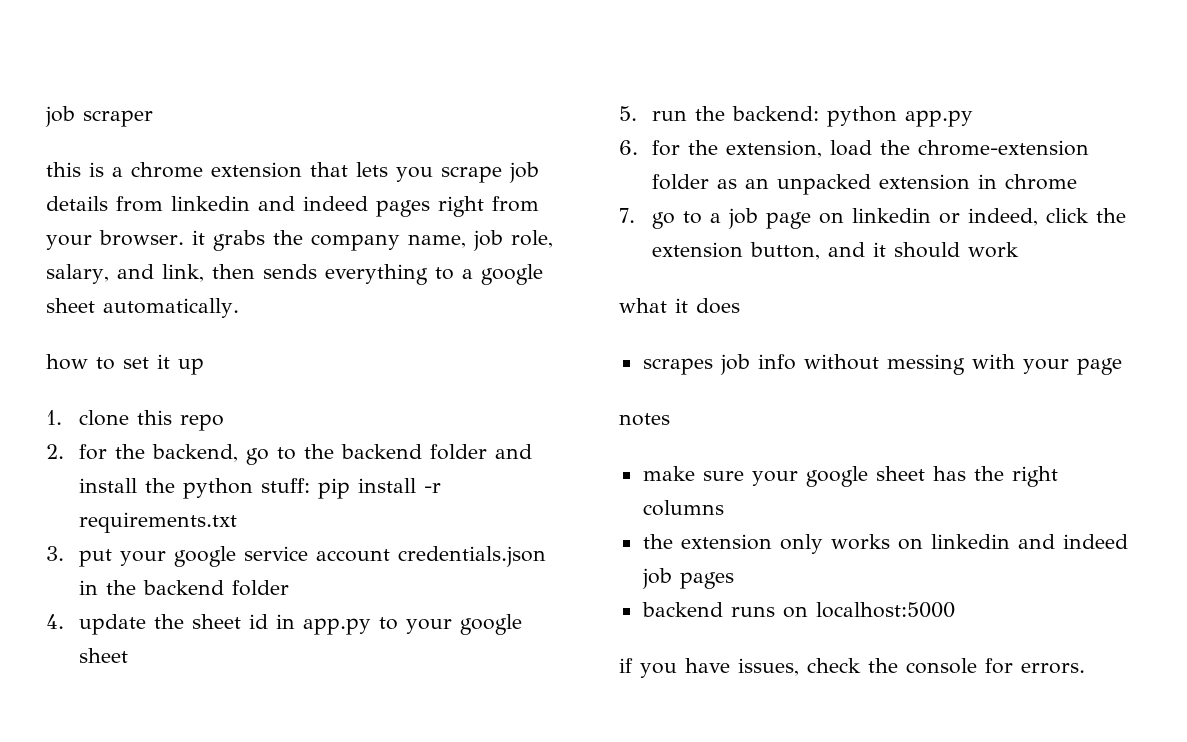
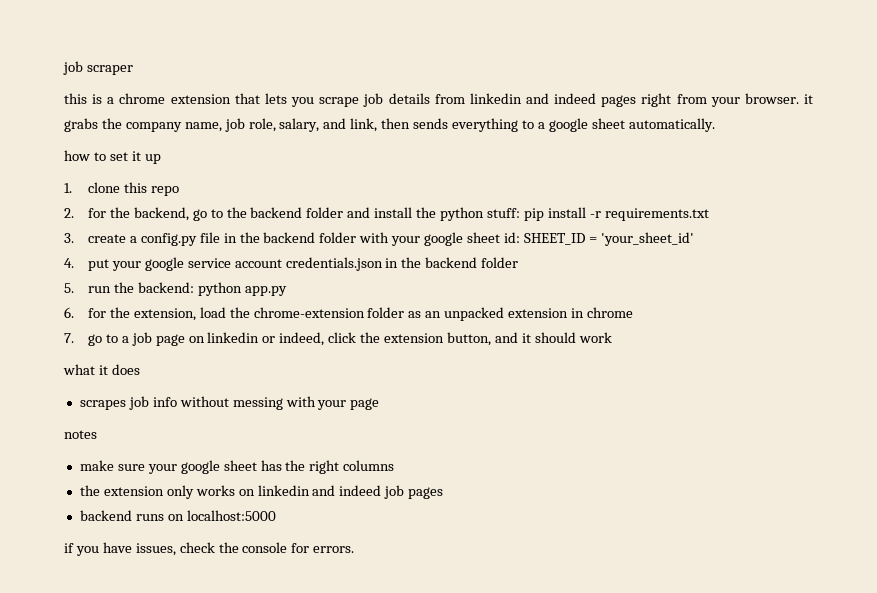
- 3. put your google service account credentials.json in the backend folder
+ 3. create a config.py file in the backend folder with your google sheet id: SHEET_ID = 'your_sheet_id'
+ 4. put your google service account credentials.json in the backend folder
- 4. update the sheet id in app.py to your google sheet

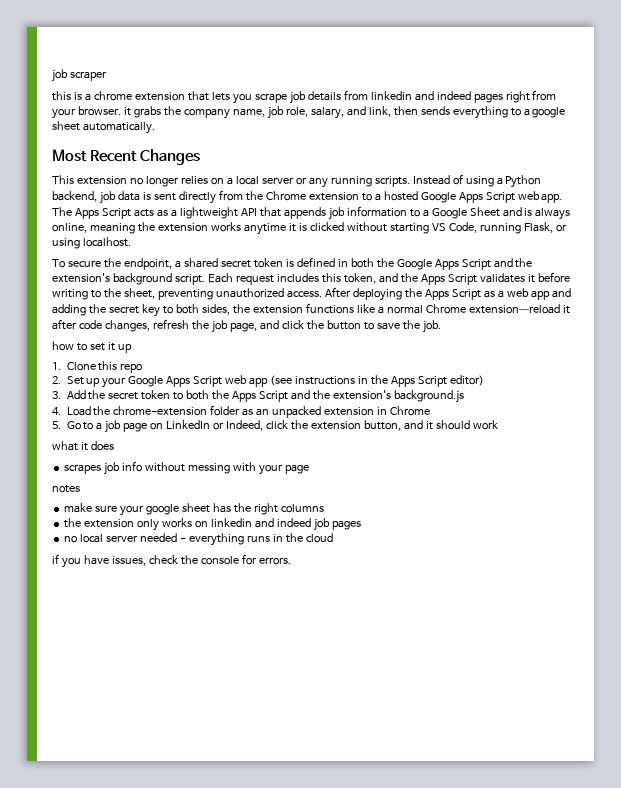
+ Most Recent Changes
+ This extension no longer relies on a local server or any running scripts. Instead of using a Python backend, job data is sent directly from the Chrome extension to a hosted Google Apps Script web app. The Apps Script acts as a lightweight API that appends job information to a Google Sheet and is always online, meaning the extension works anytime it is clicked without starting VS Code, running Flask, or using localhost.
+ To secure the endpoint, a shared secret token is defined in both the Google Apps Script and the extension's background script. Each request includes this token, and the Apps Script validates it before writing to the sheet, preventing unauthorized access. After deploying the Apps Script as a web app and adding the secret key to both sides, the extension functions like a normal Chrome extension—reload it after code changes, refresh the job page, and click the button to save the job.
- 1. clone this repo
+ 1. Clone this repo
- 2. for the backend, go to the backend folder and install the python stuff: pip install -r requirements.txt
- 3. create a config.py file in the backend folder with your google sheet id: SHEET_ID = 'your_sheet_id'
- 4. put your google service account credentials.json in the backend folder
- 5. run the backend: python app.py
- 6. for the extension, load the chrome-extension folder as an unpacked extension in chrome
- 7. go to a job page on linkedin or indeed, click the extension button, and it should work
+ 2. Set up your Google Apps Script web app (see instructions in the Apps Script editor)
+ 3. Add the secret token to both the Apps Script and the extension's background.js
+ 4. Load the chrome-extension folder as an unpacked extension in Chrome
+ 5. Go to a job page on LinkedIn or Indeed, click the extension button, and it should work
- backend runs on localhost:5000
+ no local server needed - everything runs in the cloud

